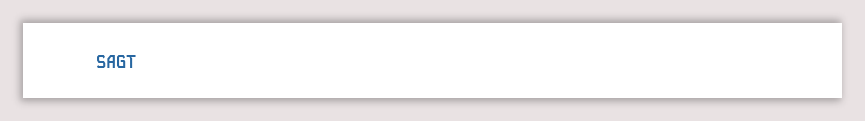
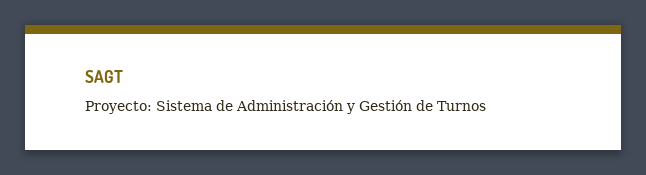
+ Proyecto: Sistema de Administración y Gestión de Turnos

